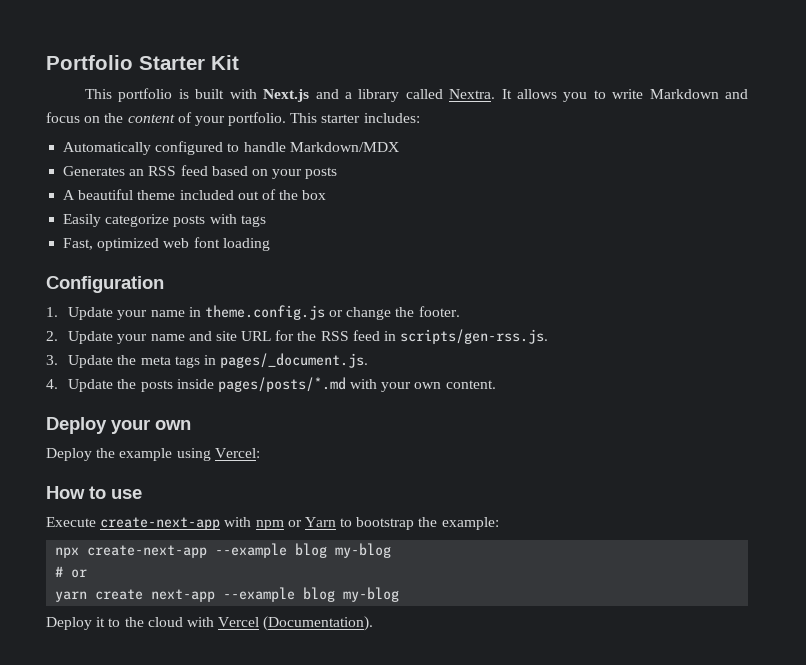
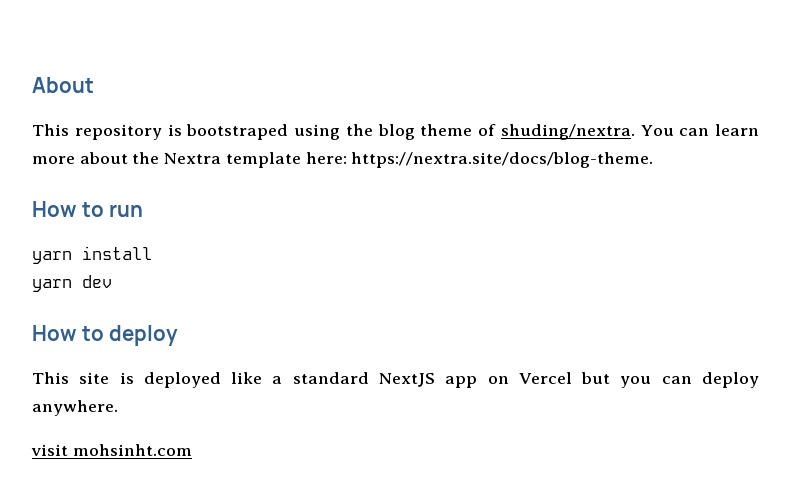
- Portfolio Starter Kit
- This portfolio is built with Next.js and a library called Nextra. It allows you to write Markdown and focus on the content of your portfolio. This starter includes:
- Automatically configured to handle Markdown/MDX
- Generates an RSS feed based on your posts
- A beautiful theme included out of the box
- Easily categorize posts with tags
- Fast, optimized web font loading
- Configuration
- 1. Update your name in theme.config.js or change the footer.
- 2. Update your name and site URL for the RSS feed in scripts/gen-rss.js.
- 3. Update the meta tags in pages/_document.js.
- 4. Update the posts inside pages/posts/*.md with your own content.
- Deploy your own
- Deploy the example using Vercel:
- How to use
- Execute create-next-app with npm or Yarn to bootstrap the example:
- npx create-next-app --example blog my-blog
- # or
- yarn create next-app --example blog my-blog
- Deploy it to the cloud with Vercel (Documentation).
+ About
+ This repository is bootstraped using the blog theme of shuding/nextra. You can learn more about the Nextra template here: https://nextra.site/docs/blog-theme.
+ How to run
+ yarn install
+ yarn dev
+ How to deploy
+ This site is deployed like a standard NextJS app on Vercel but you can deploy anywhere.
+ visit mohsinht.com

